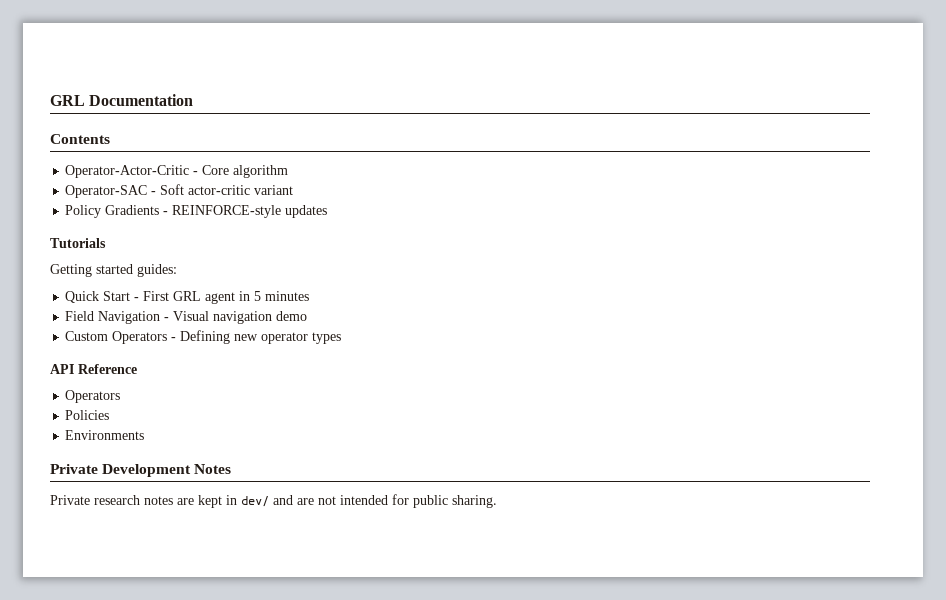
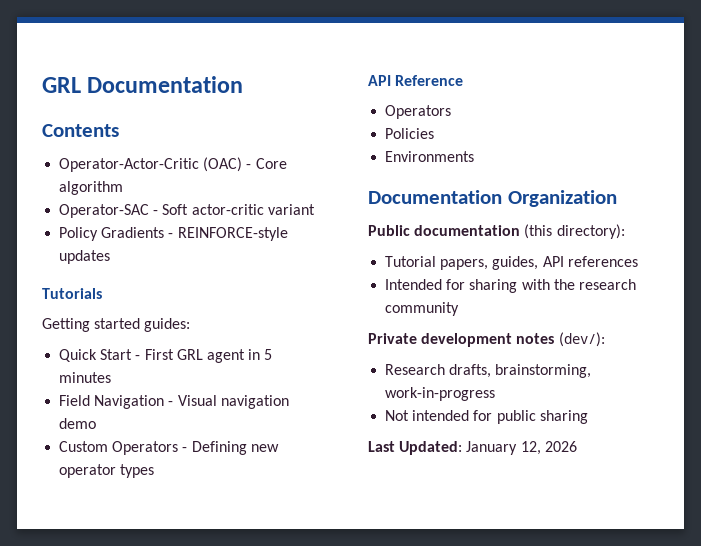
- Operator-Actor-Critic - Core algorithm
+ Operator-Actor-Critic (OAC) - Core algorithm
- Private Development Notes
- Private research notes are kept in dev/ and are not intended for public sharing.
+ Documentation Organization
+ Public documentation (this directory):
+ Tutorial papers, guides, API references
+ Intended for sharing with the research community
+ Private development notes (dev/):
+ Research drafts, brainstorming, work-in-progress
+ Not intended for public sharing
+ Last Updated: January 12, 2026

